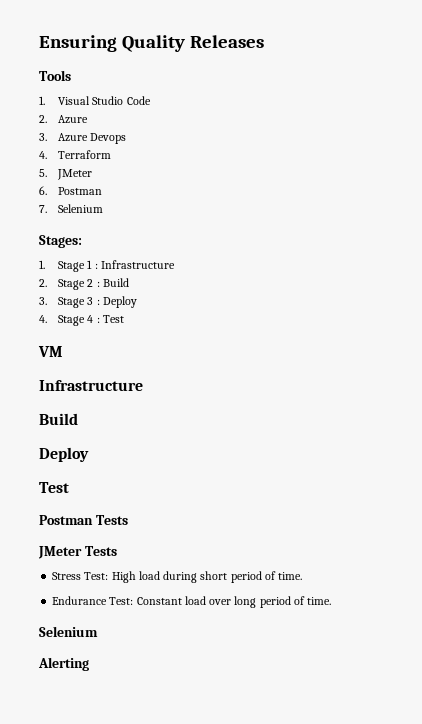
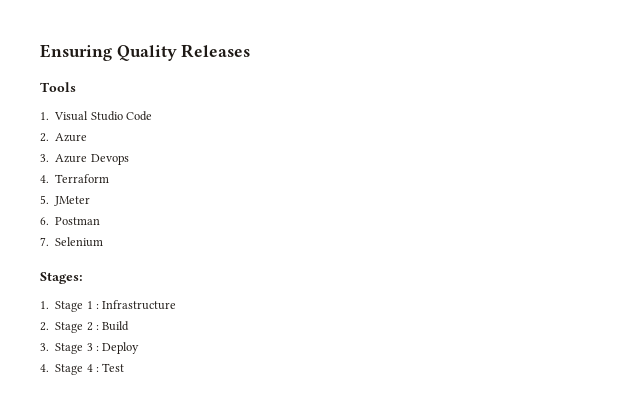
- VM
- Infrastructure
- Build
- Deploy
- Test
- Postman Tests
- JMeter Tests
- Stress Test: High load during short period of time.
- Endurance Test: Constant load over long period of time.
- Selenium
- Alerting

